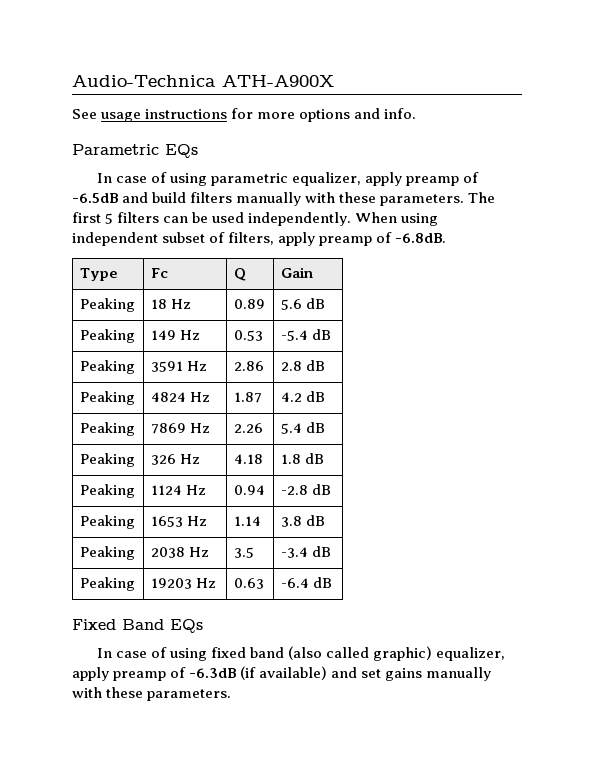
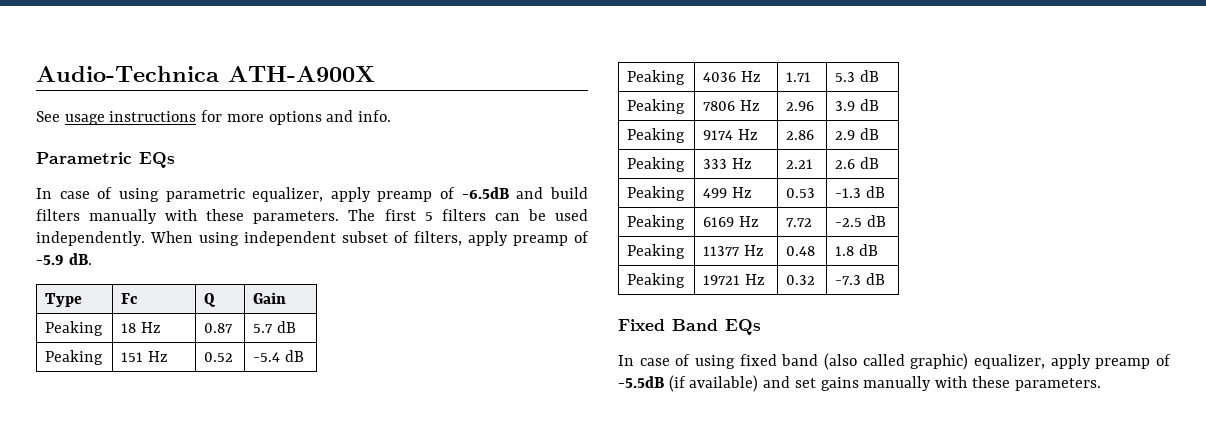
- When using independent subset of filters, apply preamp of -6.8dB.
+ When using independent subset of filters, apply preamp of -5.9 dB.
- Peaking | 18 Hz | 0.89 | 5.6 dB
- Peaking | 149 Hz | 0.53 | -5.4 dB
+ Peaking | 18 Hz | 0.87 | 5.7 dB
+ Peaking | 151 Hz | 0.52 | -5.4 dB
- Peaking | 3591 Hz | 2.86 | 2.8 dB
- Peaking | 4824 Hz | 1.87 | 4.2 dB
- Peaking | 7869 Hz | 2.26 | 5.4 dB
- Peaking | 326 Hz | 4.18 | 1.8 dB
+ Peaking | 4036 Hz | 1.71 | 5.3 dB
+ Peaking | 7806 Hz | 2.96 | 3.9 dB
+ Peaking | 9174 Hz | 2.86 | 2.9 dB
+ Peaking | 333 Hz | 2.21 | 2.6 dB
+ Peaking | 499 Hz | 0.53 | -1.3 dB
+ Peaking | 6169 Hz | 7.72 | -2.5 dB
+ Peaking | 11377 Hz | 0.48 | 1.8 dB
- Peaking | 1124 Hz | 0.94 | -2.8 dB
- Peaking | 1653 Hz | 1.14 | 3.8 dB
- Peaking | 2038 Hz | 3.5 | -3.4 dB
- Peaking | 19203 Hz | 0.63 | -6.4 dB
+ Peaking | 19721 Hz | 0.32 | -7.3 dB
- In case of using fixed band (also called graphic) equalizer, apply preamp of -6.3dB (if available) and set gains manually with these parameters.
+ In case of using fixed band (also called graphic) equalizer, apply preamp of -5.5dB (if available) and set gains manually with these parameters.

